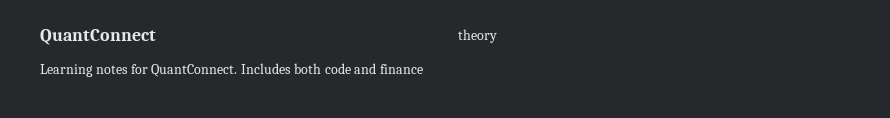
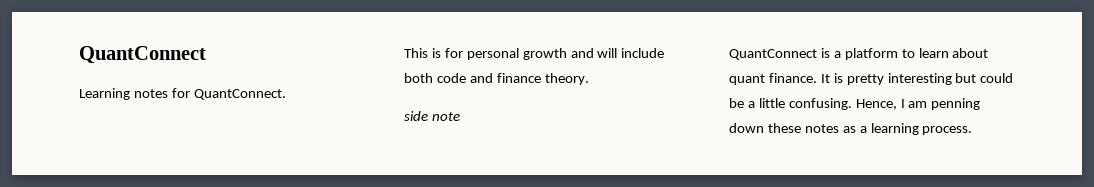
- Learning notes for QuantConnect. Includes both code and finance theory
+ Learning notes for QuantConnect.
+ This is for personal growth and will include both code and finance theory.
+ side note
+ QuantConnect is a platform to learn about quant finance. It is pretty interesting but could be a little confusing. Hence, I am penning down these notes as a learning process.

